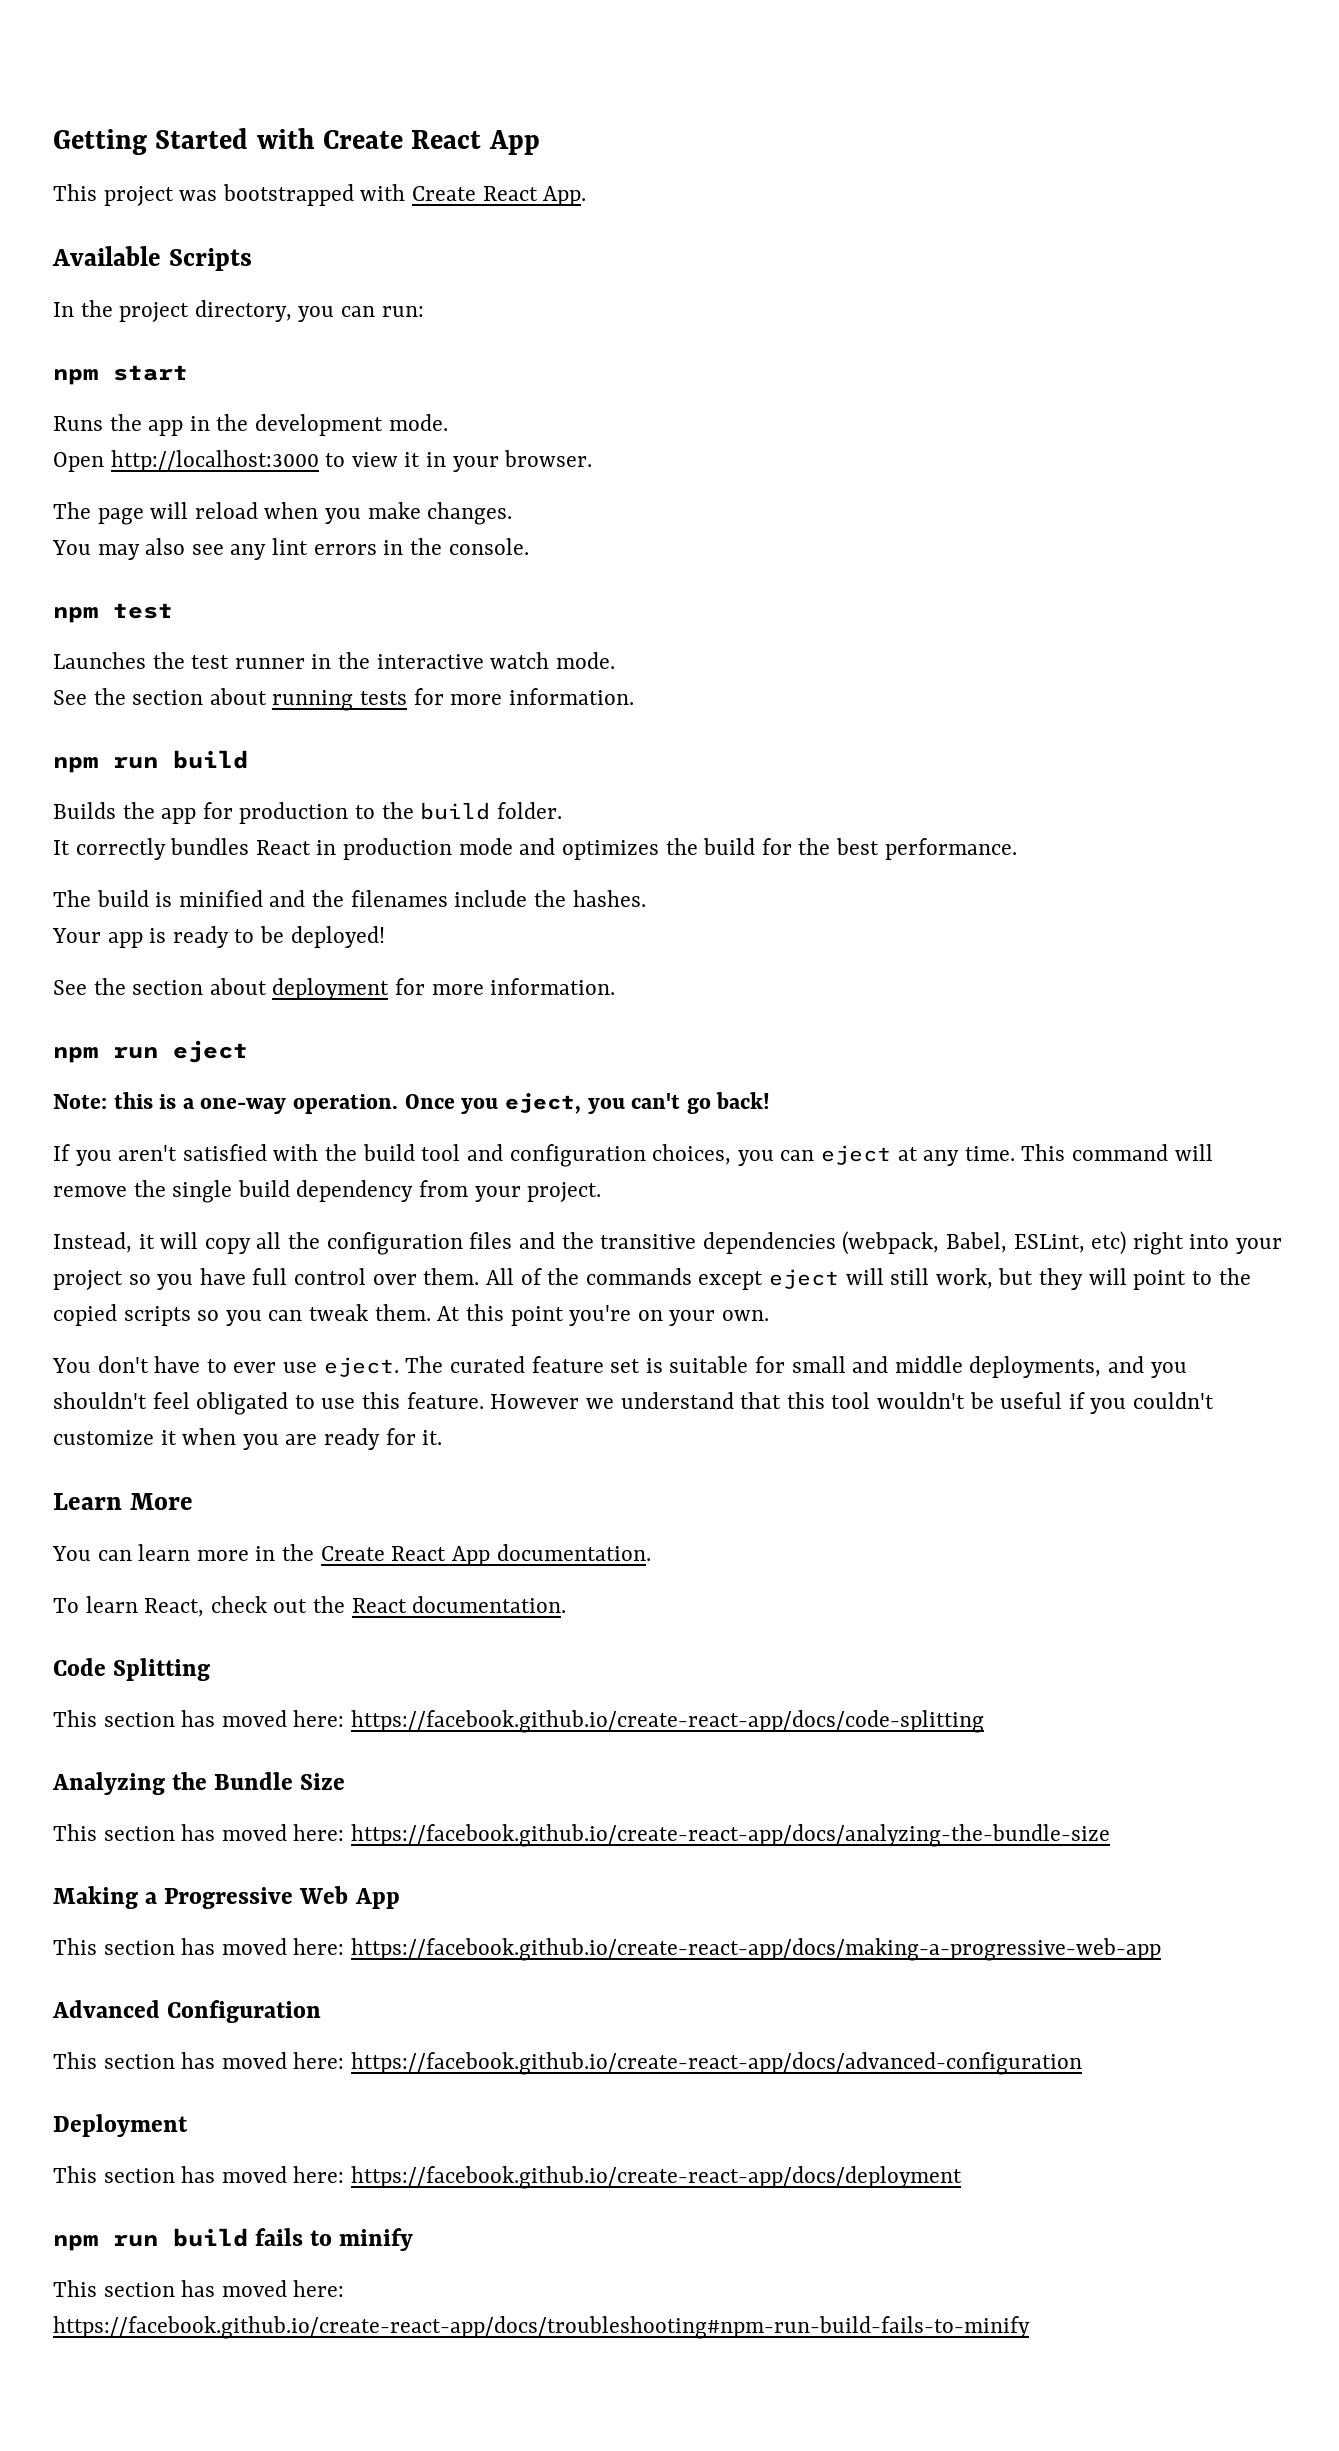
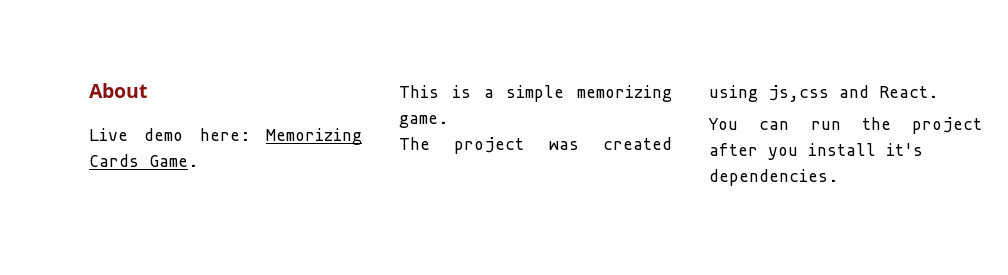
- Getting Started with Create React App
- This project was bootstrapped with Create React App.
- Available Scripts
- In the project directory, you can run:
- npm start
- Runs the app in the development mode.
- Open http://localhost:3000 to view it in your browser.
- The page will reload when you make changes.
- You may also see any lint errors in the console.
- npm test
- Launches the test runner in the interactive watch mode.
- See the section about running tests for more information.
- npm run build
- Builds the app for production to the build folder.
- It correctly bundles React in production mode and optimizes the build for the best performance.
- The build is minified and the filenames include the hashes.
- Your app is ready to be deployed!
- See the section about deployment for more information.
- npm run eject
- Note: this is a one-way operation. Once you eject, you can't go back!
- If you aren't satisfied with the build tool and configuration choices, you can eject at any time. This command will remove the single build dependency from your project.
- Instead, it will copy all the configuration files and the transitive dependencies (webpack, Babel, ESLint, etc) right into your project so you have full control over them. All of the commands except eject will still work, but they will point to the copied scripts so you can tweak them. At this point you're on your own.
- You don't have to ever use eject. The curated feature set is suitable for small and middle deployments, and you shouldn't feel obligated to use this feature. However we understand that this tool wouldn't be useful if you couldn't customize it when you are ready for it.
- Learn More
- You can learn more in the Create React App documentation.
- To learn React, check out the React documentation.
- Code Splitting
- This section has moved here: https://facebook.github.io/create-react-app/docs/code-splitting
- Analyzing the Bundle Size
- This section has moved here: https://facebook.github.io/create-react-app/docs/analyzing-the-bundle-size
- Making a Progressive Web App
- This section has moved here: https://facebook.github.io/create-react-app/docs/making-a-progressive-web-app
- Advanced Configuration
- This section has moved here: https://facebook.github.io/create-react-app/docs/advanced-configuration
- Deployment
- This section has moved here: https://facebook.github.io/create-react-app/docs/deployment
- npm run build fails to minify
- This section has moved here: https://facebook.github.io/create-react-app/docs/troubleshooting#npm-run-build-fails-to-minify
+ About
+ Live demo here: Memorizing Cards Game.
+ This is a simple memorizing game.
+ The project was created using js,css and React.
+ You can run the project after you install it's dependencies.

